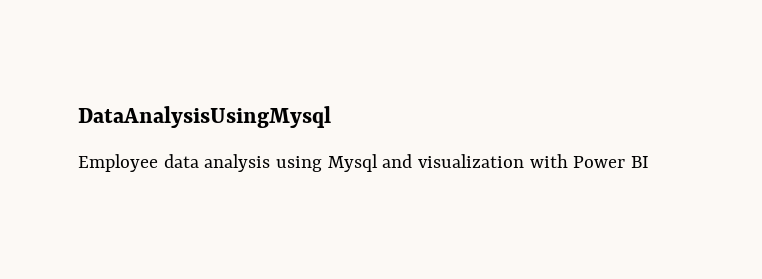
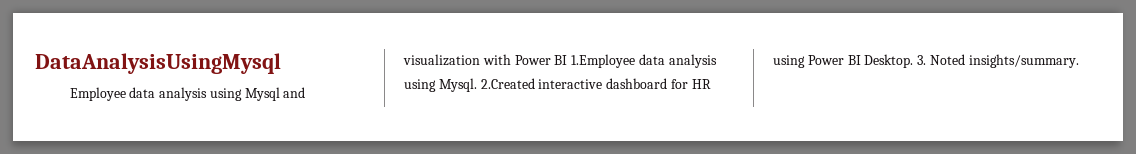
- Employee data analysis using Mysql and visualization with Power BI
+ Employee data analysis using Mysql and visualization with Power BI 1.Employee data analysis using Mysql. 2.Created interactive dashboard for HR using Power BI Desktop. 3. Noted insights/summary.

